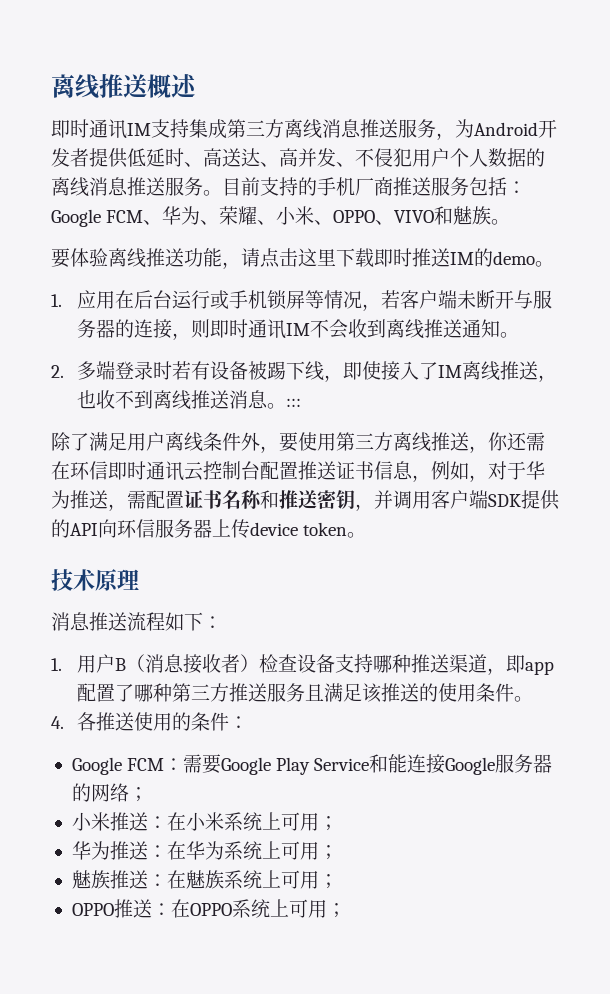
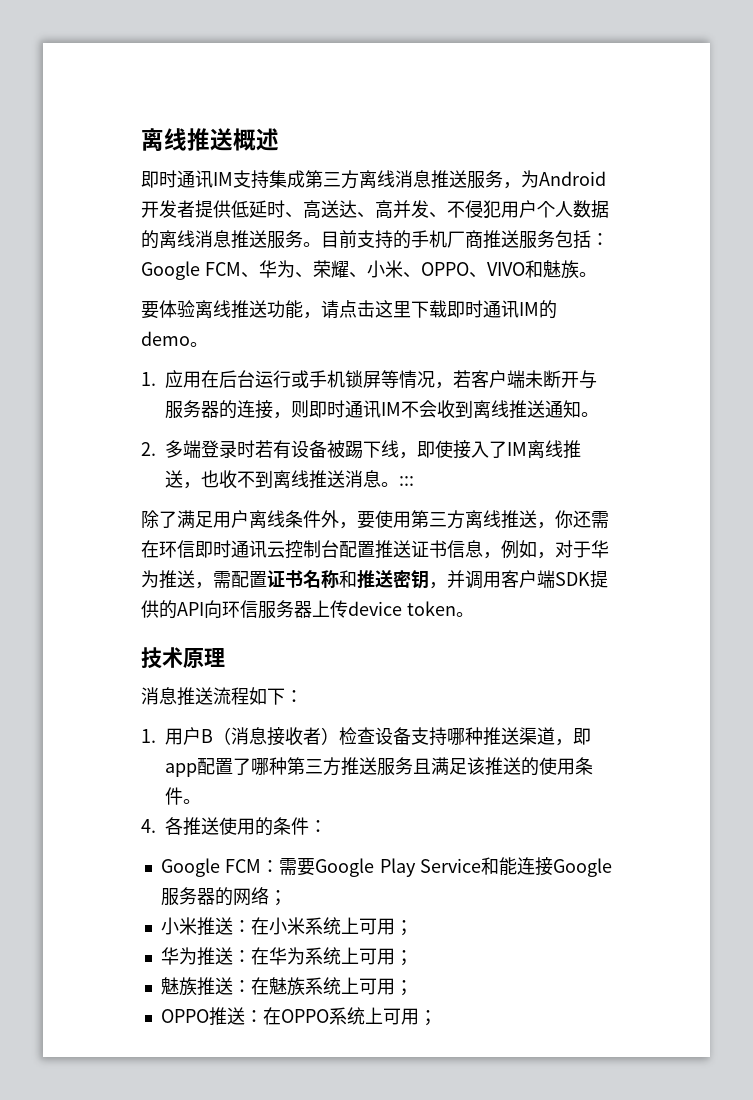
- 要体验离线推送功能，请点击这里下载即时推送IM的demo。
+ 要体验离线推送功能，请点击这里下载即时通讯IM的demo。

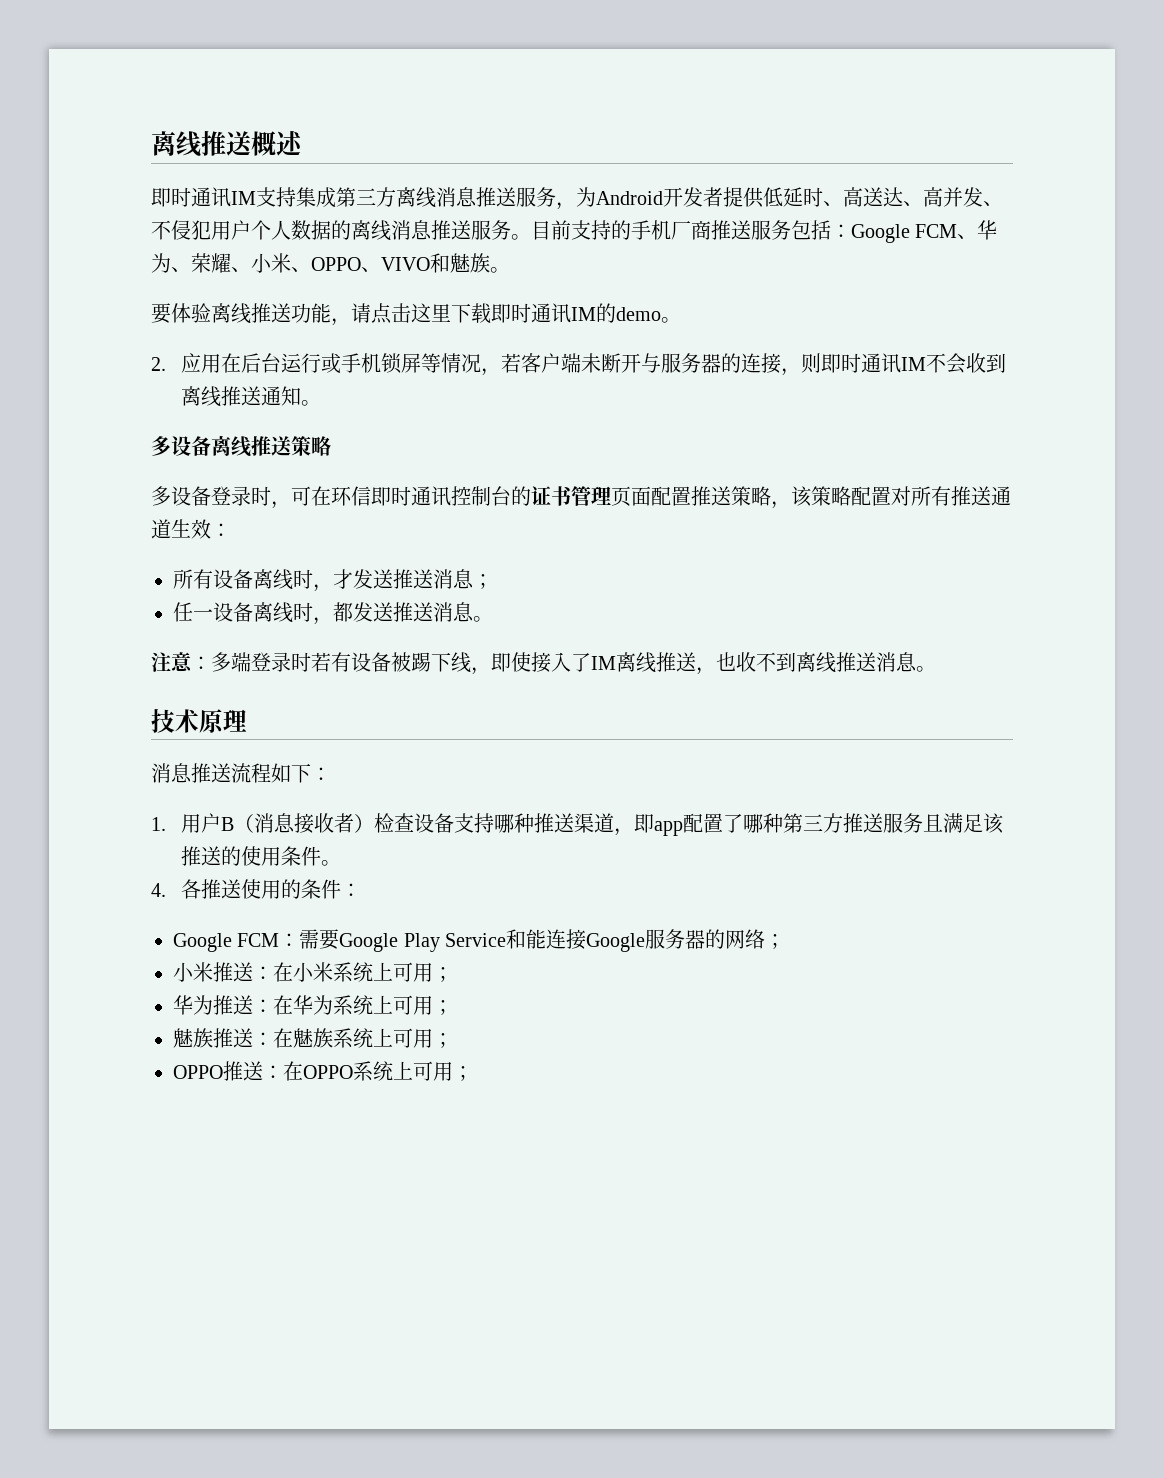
- 1.应用在后台运行或手机锁屏等情况，若客户端未断开与服务器的连接，则即时通讯IM不会收到离线推送通知。
+ 2.应用在后台运行或手机锁屏等情况，若客户端未断开与服务器的连接，则即时通讯IM不会收到离线推送通知。
- 2.多端登录时若有设备被踢下线，即使接入了IM离线推送，也收不到离线推送消息。:::
- 除了满足用户离线条件外，要使用第三方离线推送，你还需在环信即时通讯云控制台配置推送证书信息，例如，对于华为推送，需配置证书名称和推送密钥，并调用客户端SDK提供的API向环信服务器上传device token。
+ 多设备离线推送策略
+ 多设备登录时，可在环信即时通讯控制台的证书管理页面配置推送策略，该策略配置对所有推送通道生效：
+ 所有设备离线时，才发送推送消息；
+ 任一设备离线时，都发送推送消息。
+ 注意：多端登录时若有设备被踢下线，即使接入了IM离线推送，也收不到离线推送消息。

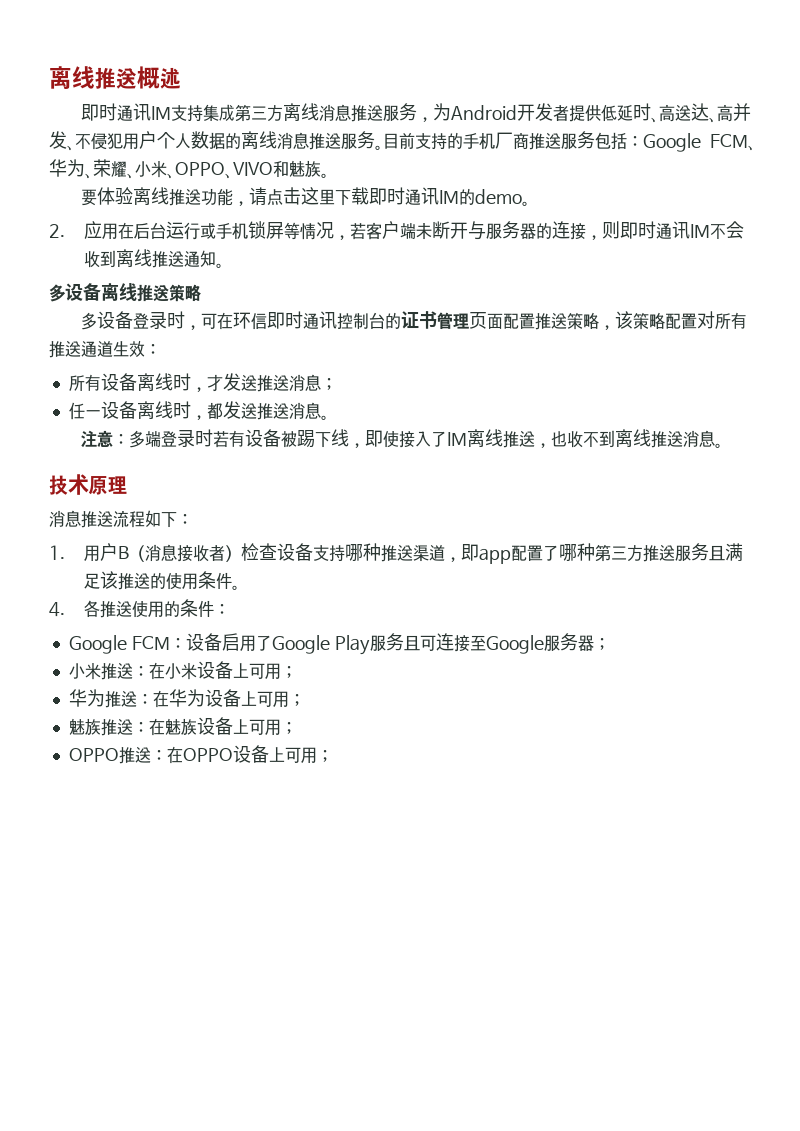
- Google FCM：需要Google Play Service和能连接Google服务器的网络；
+ Google FCM：设备启用了Google Play服务且可连接至Google服务器；
- 小米推送：在小米系统上可用；
+ 小米推送：在小米设备上可用；
- 华为推送：在华为系统上可用；
+ 华为推送：在华为设备上可用；
- 魅族推送：在魅族系统上可用；
+ 魅族推送：在魅族设备上可用；
- OPPO推送：在OPPO系统上可用；
+ OPPO推送：在OPPO设备上可用；

